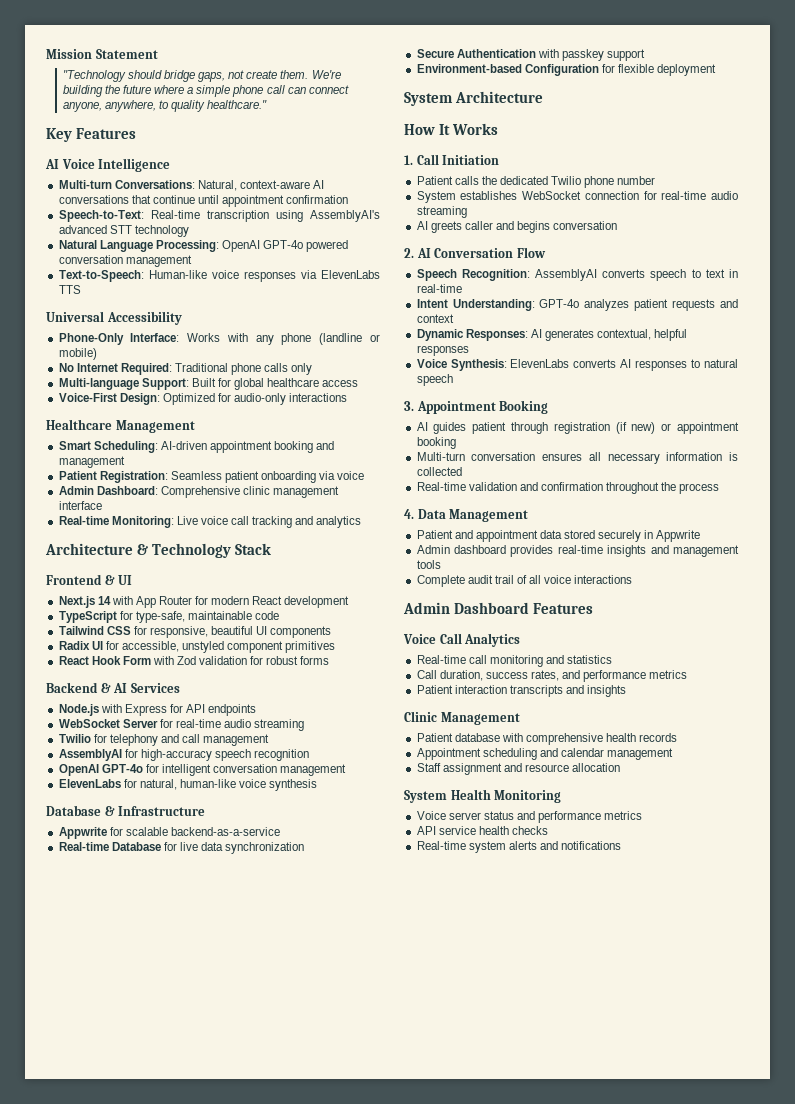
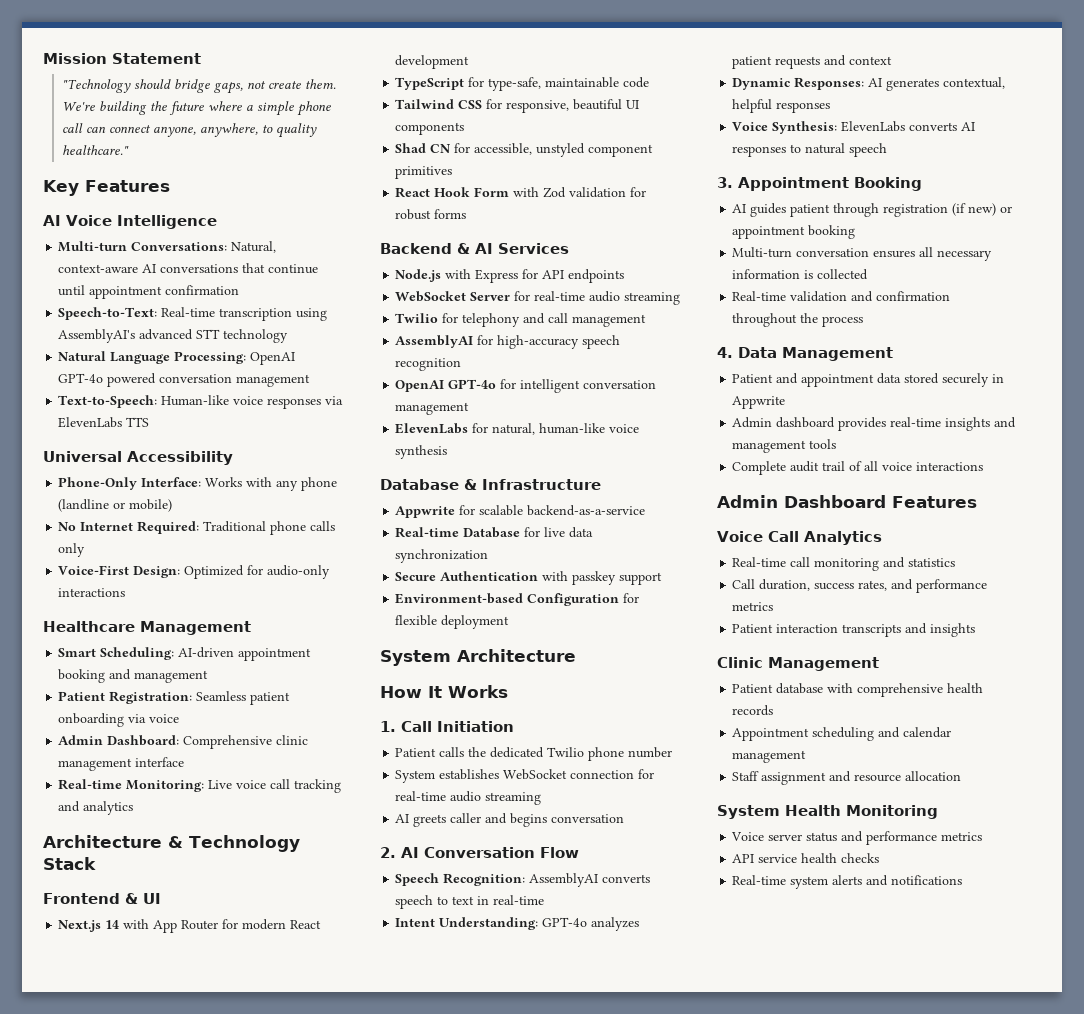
- Multi-language Support: Built for global healthcare access
- Radix UI for accessible, unstyled component primitives
+ Shad CN for accessible, unstyled component primitives

